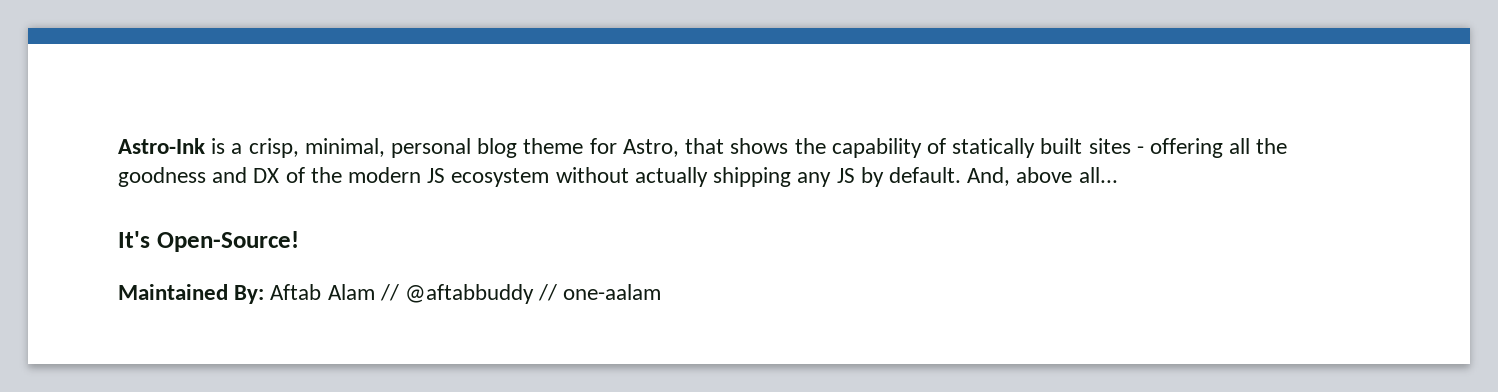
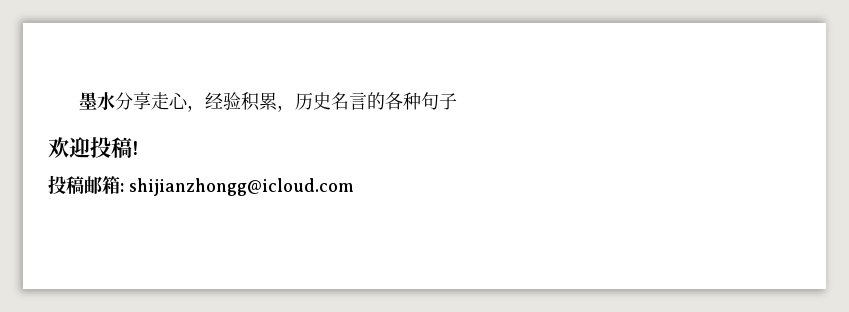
- Astro-Ink is a crisp, minimal, personal blog theme for Astro, that shows the capability of statically built sites - offering all the goodness and DX of the modern JS ecosystem without actually shipping any JS by default. And, above all...
- It's Open-Source!
- Maintained By: Aftab Alam // @aftabbuddy // one-aalam
+ 墨水分享走心，经验积累，历史名言的各种句子
+ 欢迎投稿!
+ 投稿邮箱: shijianzhongg@icloud.com

